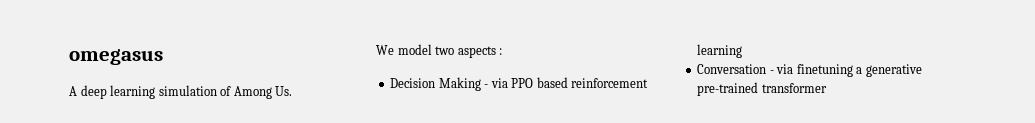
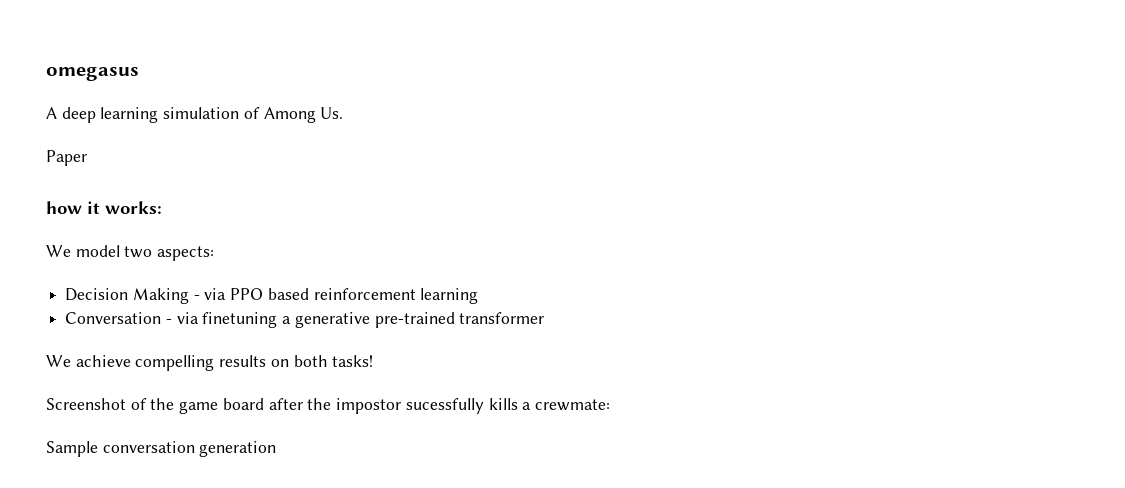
+ Paper
+ how it works:
- We model two aspects :
+ We model two aspects:
+ We achieve compelling results on both tasks!
+ Screenshot of the game board after the impostor sucessfully kills a crewmate:
+ Sample conversation generation

